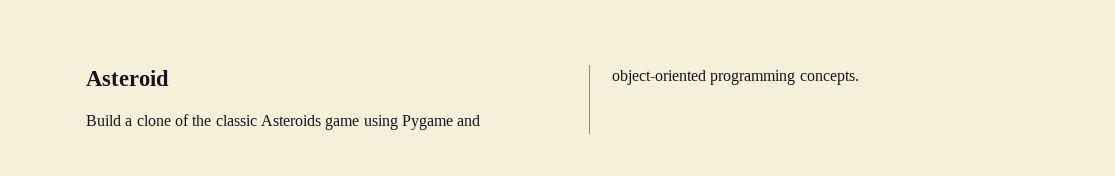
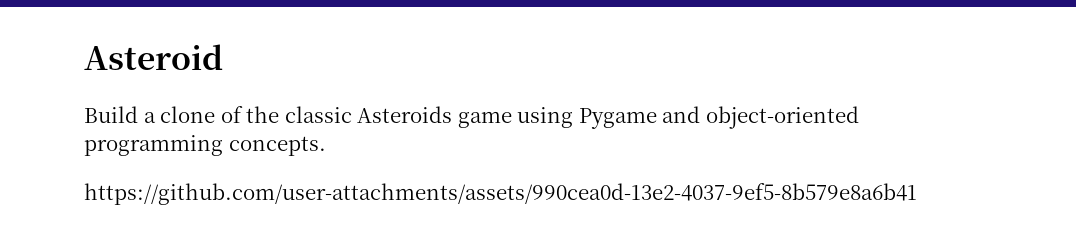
+ https://github.com/user-attachments/assets/990cea0d-13e2-4037-9ef5-8b579e8a6b41

